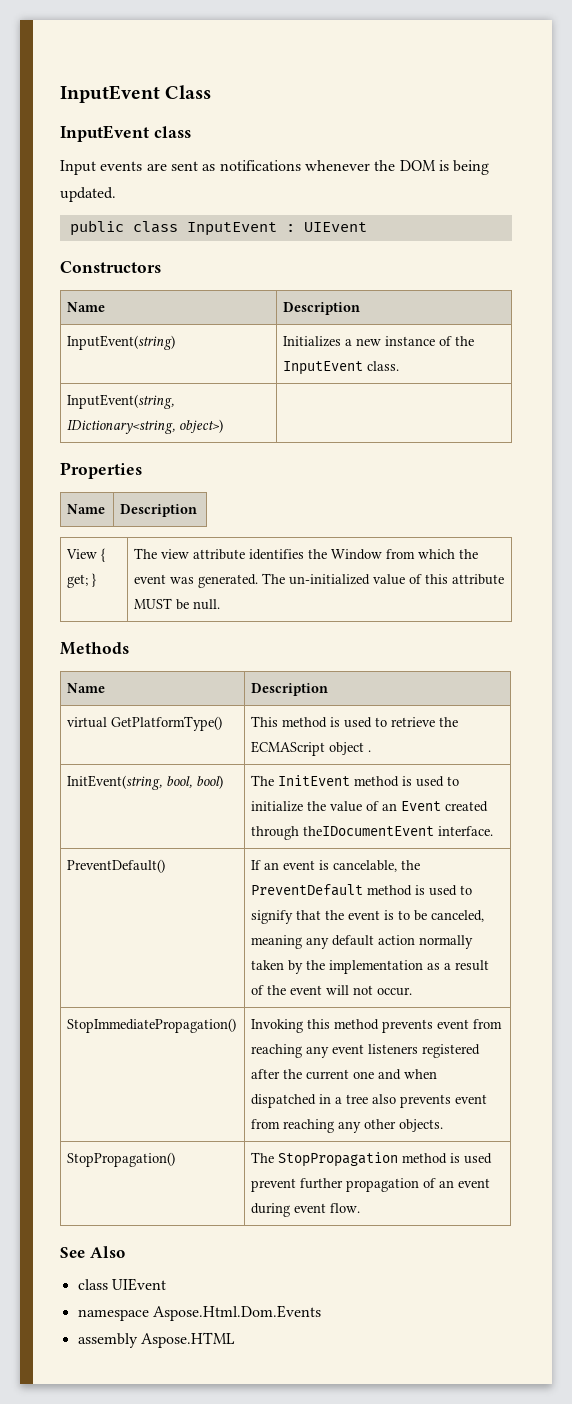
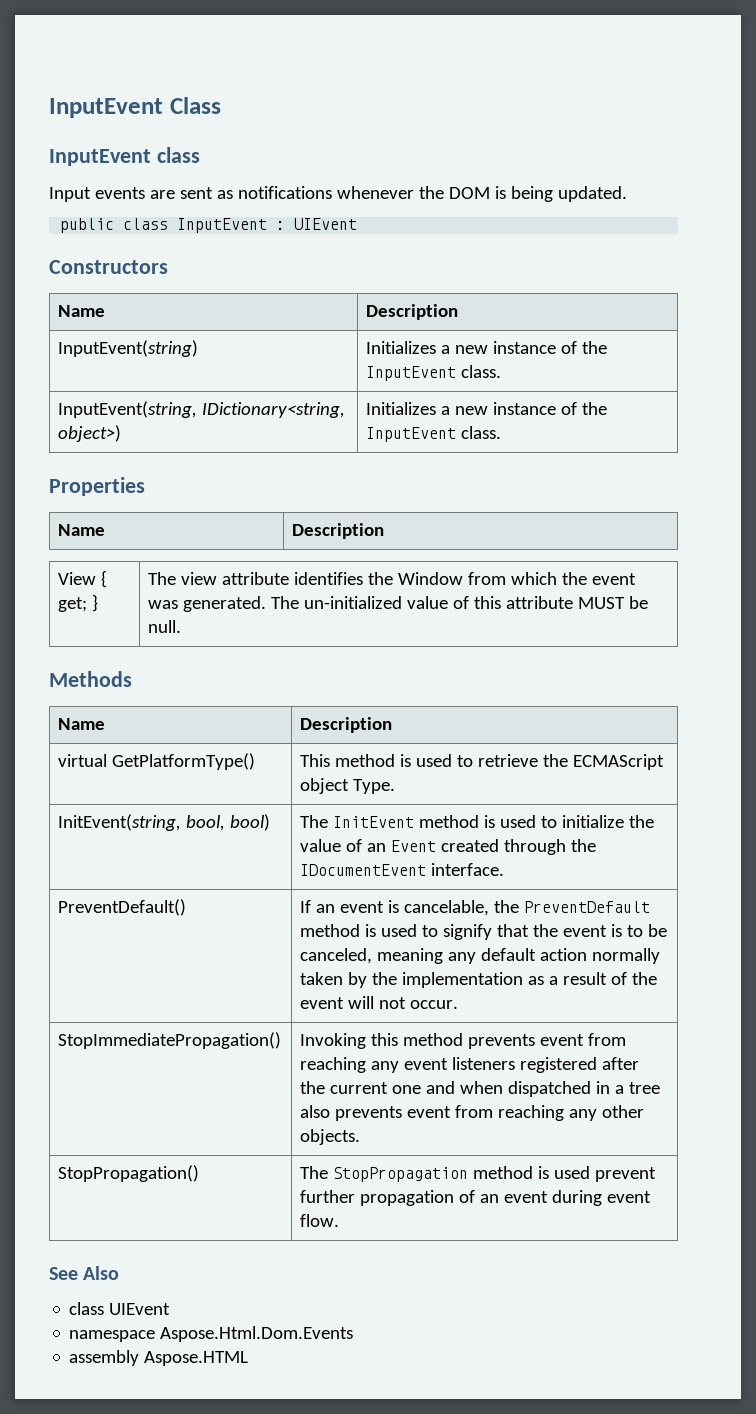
- InputEvent(string, IDictionary<string, object>) |
+ InputEvent(string, IDictionary<string, object>) | Initializes a new instance of the InputEvent class.
- virtual GetPlatformType() | This method is used to retrieve the ECMAScript object .
+ virtual GetPlatformType() | This method is used to retrieve the ECMAScript object Type.
- InitEvent(string, bool, bool) | The InitEvent method is used to initialize the value of an Event created through theIDocumentEvent interface.
+ InitEvent(string, bool, bool) | The InitEvent method is used to initialize the value of an Event created through the IDocumentEvent interface.

